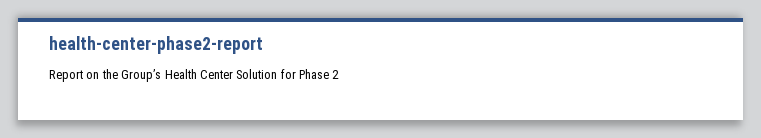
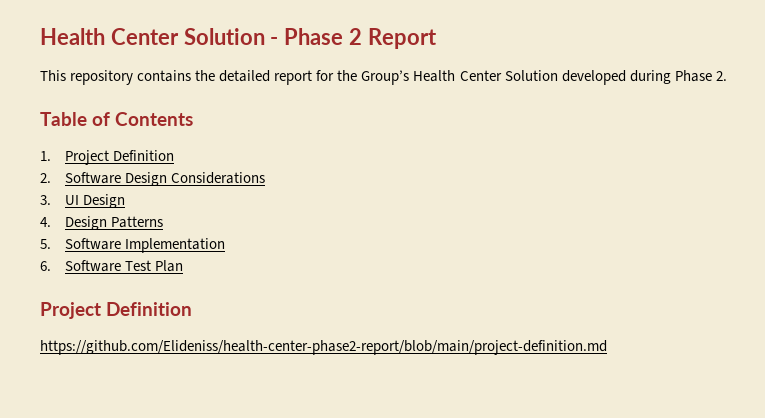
- health-center-phase2-report
- Report on the Group’s Health Center Solution for Phase 2
+ Health Center Solution - Phase 2 Report
+ This repository contains the detailed report for the Group’s Health Center Solution developed during Phase 2.
+ Table of Contents
+ 1. Project Definition
+ 2. Software Design Considerations
+ 3. UI Design
+ 4. Design Patterns
+ 5. Software Implementation
+ 6. Software Test Plan
+ Project Definition
+ https://github.com/Elideniss/health-center-phase2-report/blob/main/project-definition.md

